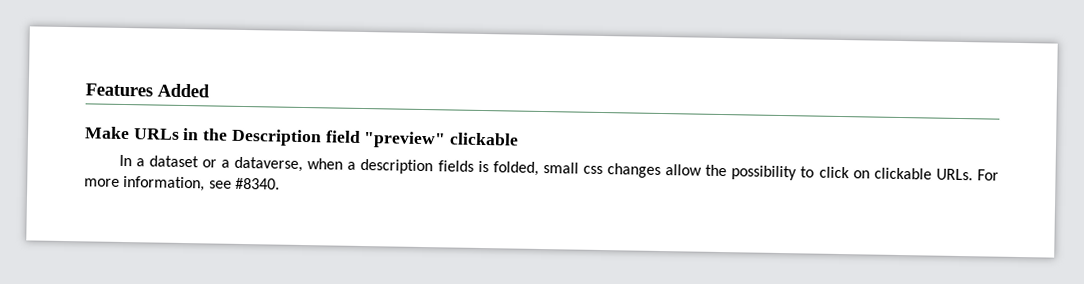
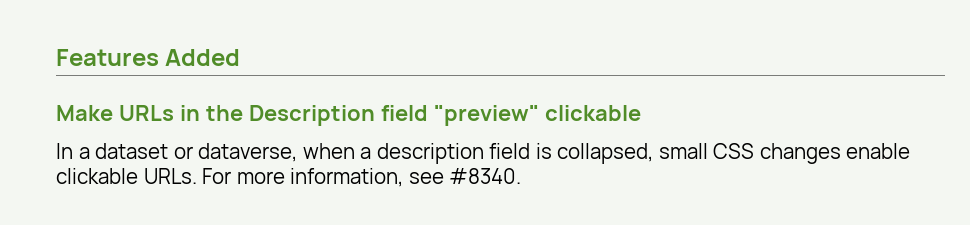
- In a dataset or a dataverse, when a description fields is folded, small css changes allow the possibility to click on clickable URLs.
+ In a dataset or dataverse, when a description field is collapsed, small CSS changes enable clickable URLs.

